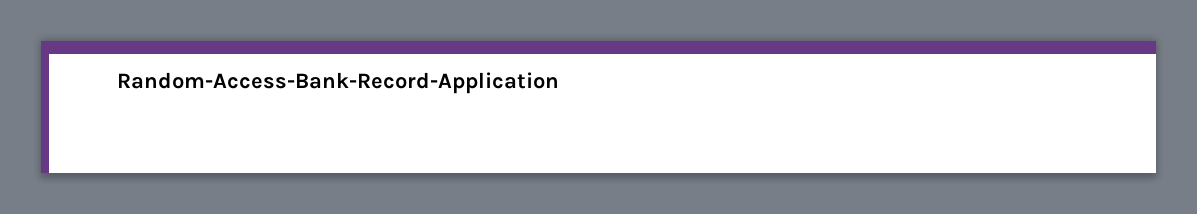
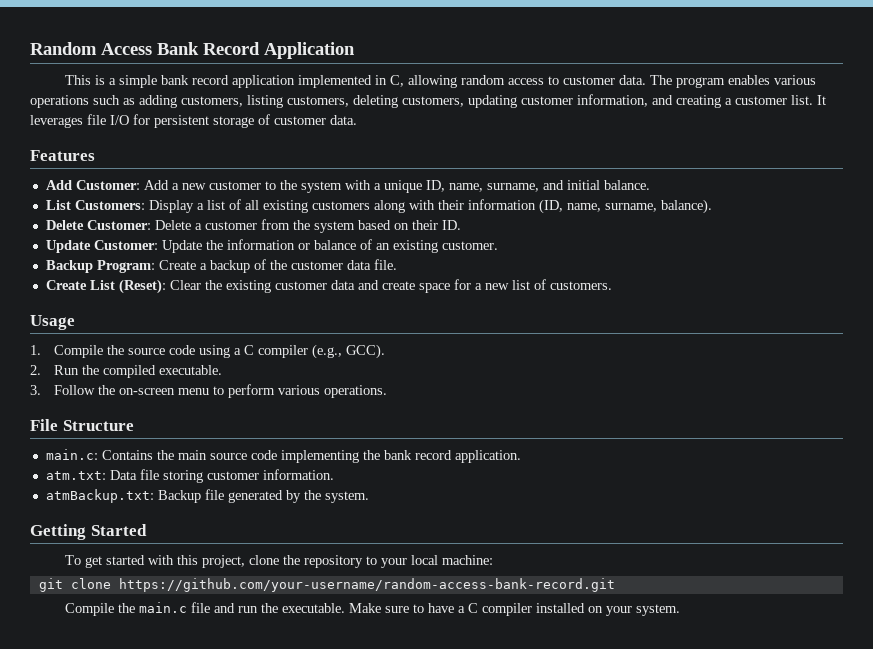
- Random-Access-Bank-Record-Application
+ Random Access Bank Record Application
+ This is a simple bank record application implemented in C, allowing random access to customer data. The program enables various operations such as adding customers, listing customers, deleting customers, updating customer information, and creating a customer list. It leverages file I/O for persistent storage of customer data.
+ Features
+ Add Customer: Add a new customer to the system with a unique ID, name, surname, and initial balance.
+ List Customers: Display a list of all existing customers along with their information (ID, name, surname, balance).
+ Delete Customer: Delete a customer from the system based on their ID.
+ Update Customer: Update the information or balance of an existing customer.
+ Backup Program: Create a backup of the customer data file.
+ Create List (Reset): Clear the existing customer data and create space for a new list of customers.
+ Usage
+ 1. Compile the source code using a C compiler (e.g., GCC).
+ 2. Run the compiled executable.
+ 3. Follow the on-screen menu to perform various operations.
+ File Structure
+ main.c: Contains the main source code implementing the bank record application.
+ atm.txt: Data file storing customer information.
+ atmBackup.txt: Backup file generated by the system.
+ Getting Started
+ To get started with this project, clone the repository to your local machine:
+ git clone https://github.com/your-username/random-access-bank-record.git
+ Compile the main.c file and run the executable. Make sure to have a C compiler installed on your system.

